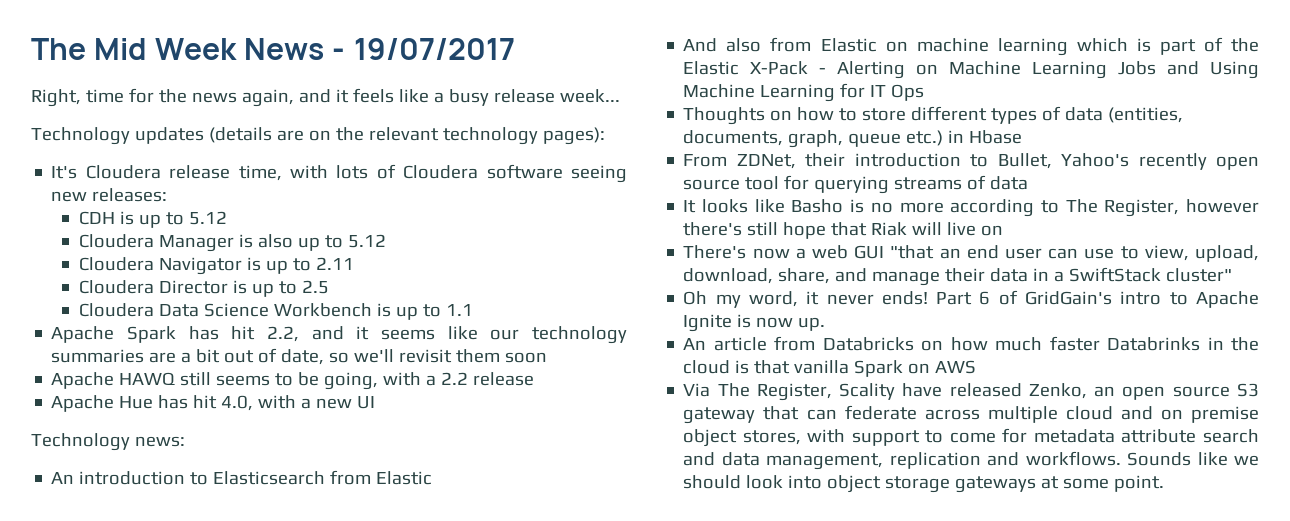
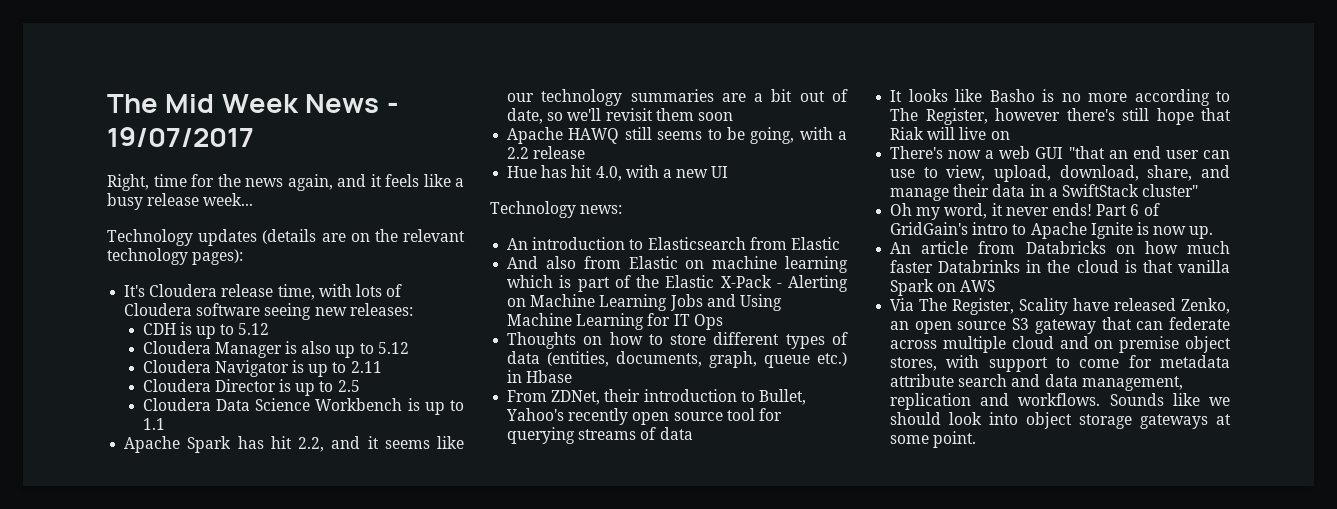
- Apache Hue has hit 4.0, with a new UI
+ Hue has hit 4.0, with a new UI

